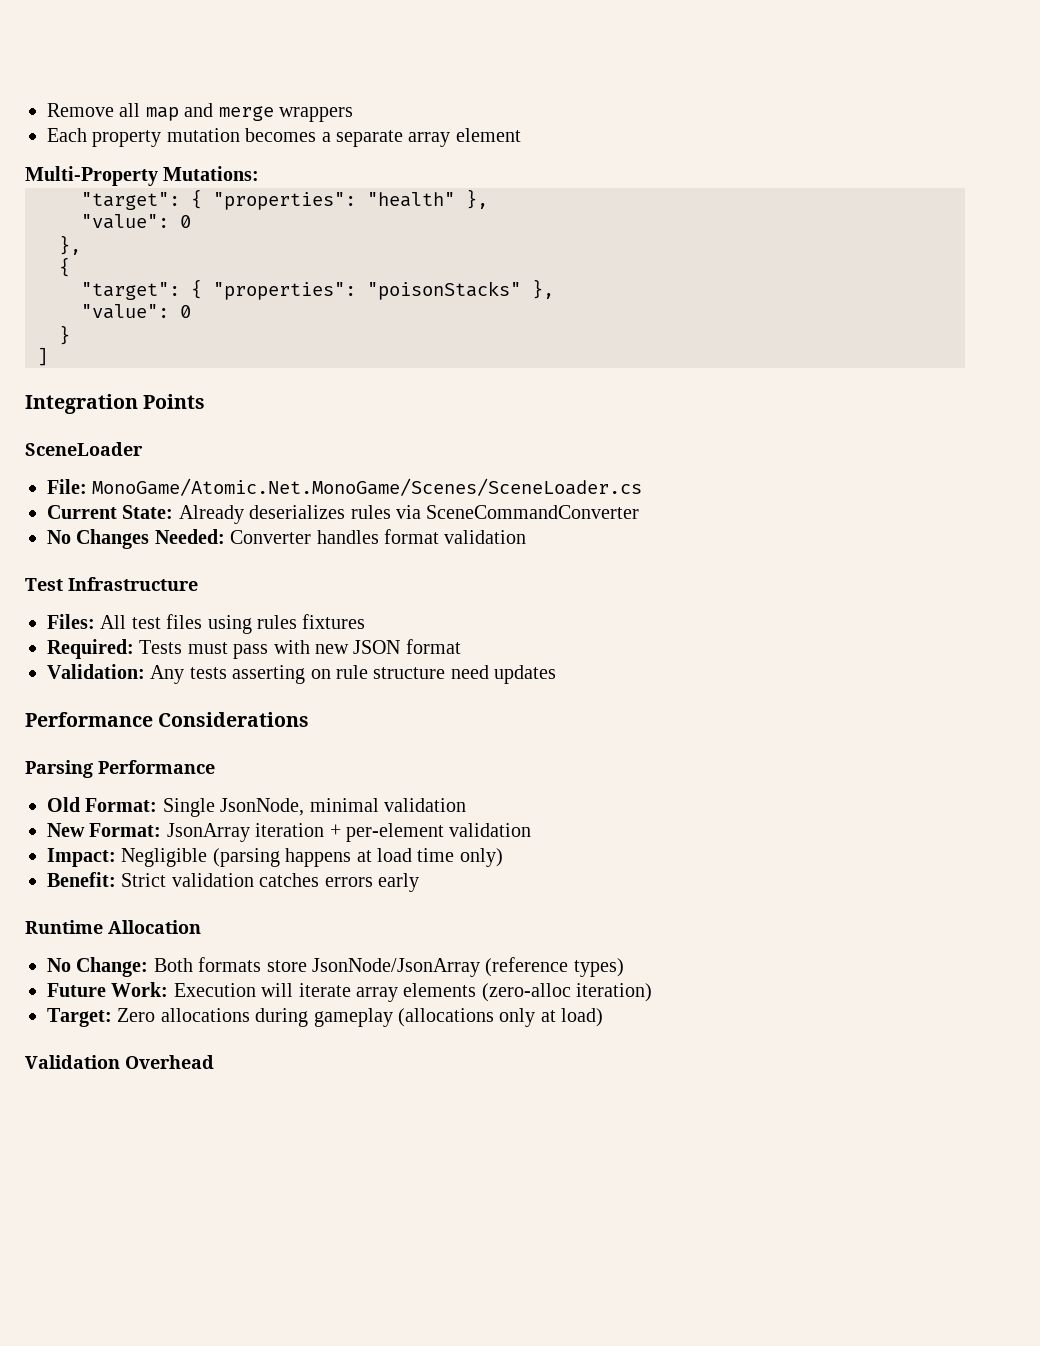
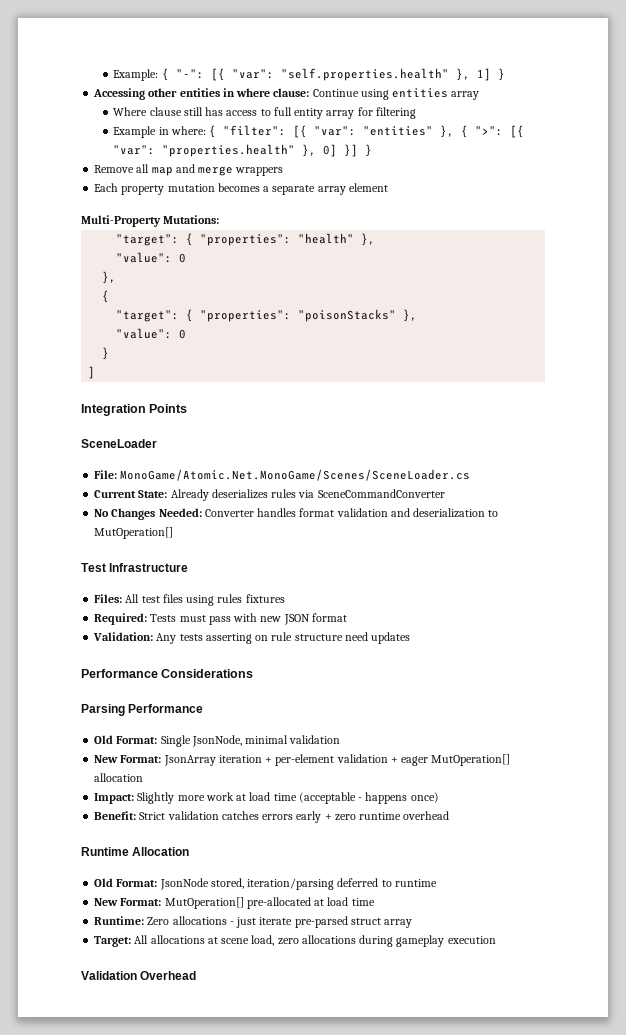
+ Example: { "-": [{ "var": "self.properties.health" }, 1] }
+ Accessing other entities in where clause: Continue using entities array
+ Where clause still has access to full entity array for filtering
+ Example in where: { "filter": [{ "var": "entities" }, { ">": [{ "var": "properties.health" }, 0] }] }
- No Changes Needed: Converter handles format validation
+ No Changes Needed: Converter handles format validation and deserialization to MutOperation[]
- New Format: JsonArray iteration + per-element validation
- Impact: Negligible (parsing happens at load time only)
+ New Format: JsonArray iteration + per-element validation + eager MutOperation[] allocation
+ Impact: Slightly more work at load time (acceptable - happens once)
- Benefit: Strict validation catches errors early
+ Benefit: Strict validation catches errors early + zero runtime overhead
  Runtime Allocation
- No Change: Both formats store JsonNode/JsonArray (reference types)
- Future Work: Execution will iterate array elements (zero-alloc iteration)
- Target: Zero allocations during gameplay (allocations only at load)
+ Old Format: JsonNode stored, iteration/parsing deferred to runtime
+ New Format: MutOperation[] pre-allocated at load time
+ Runtime: Zero allocations - just iterate pre-parsed struct array
+ Target: All allocations at scene load, zero allocations during gameplay execution

